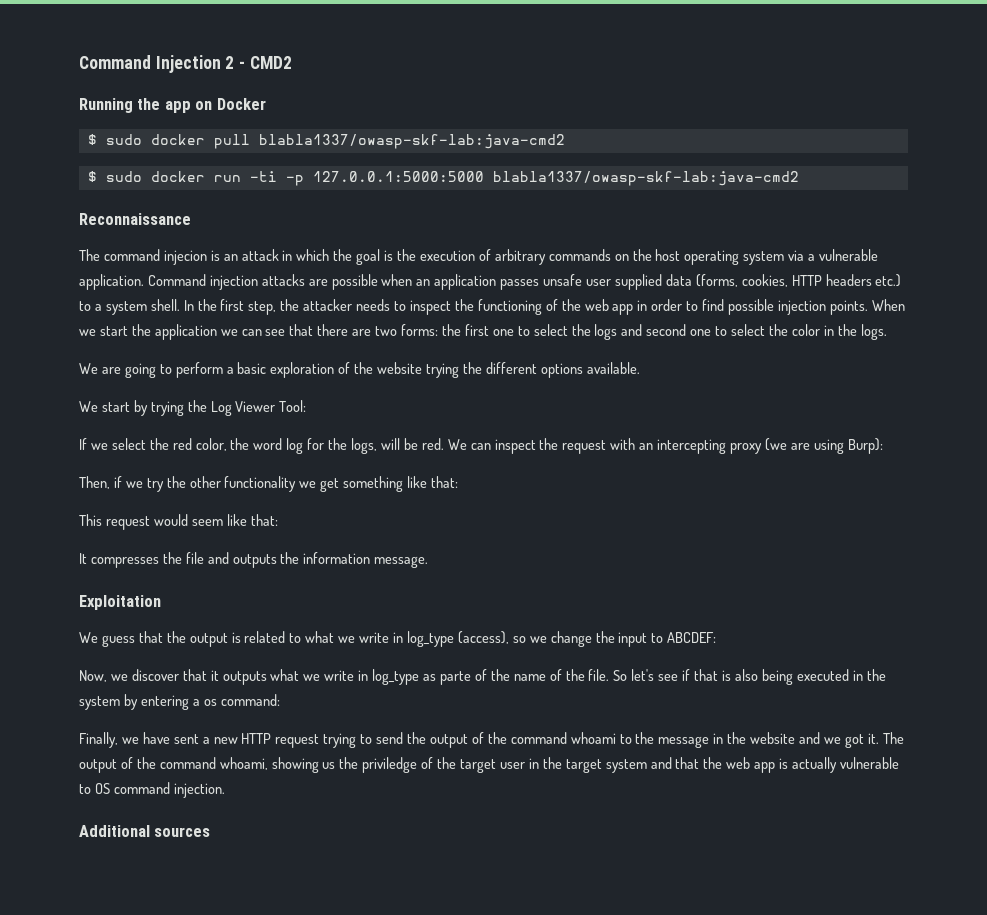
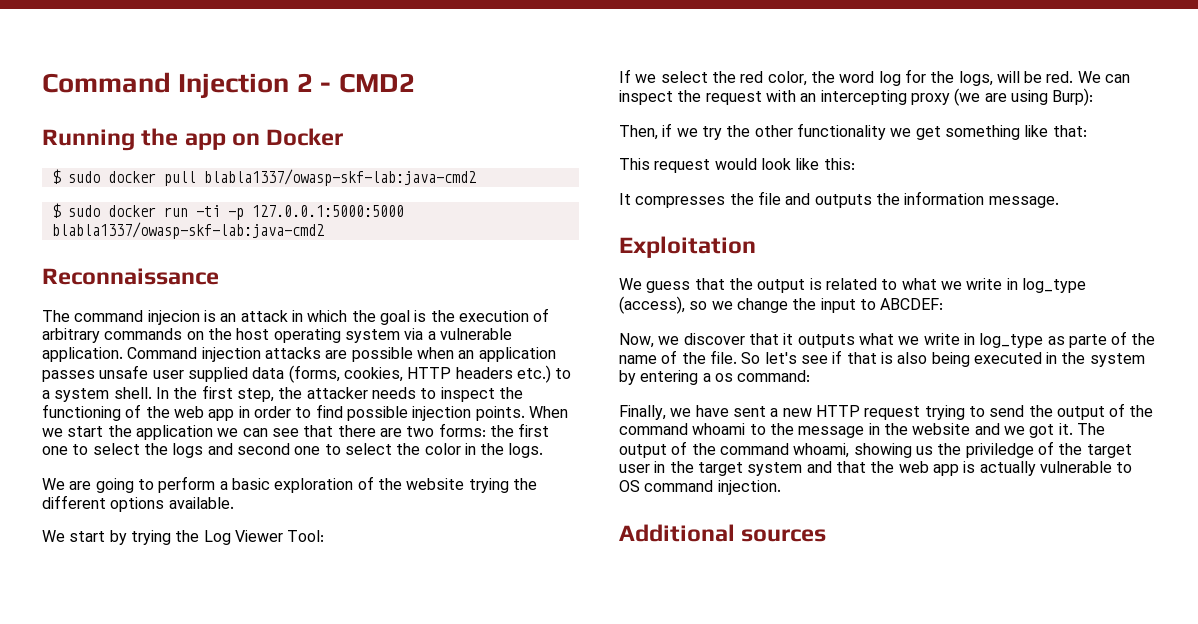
- This request would seem like that:
+ This request would look like this:

